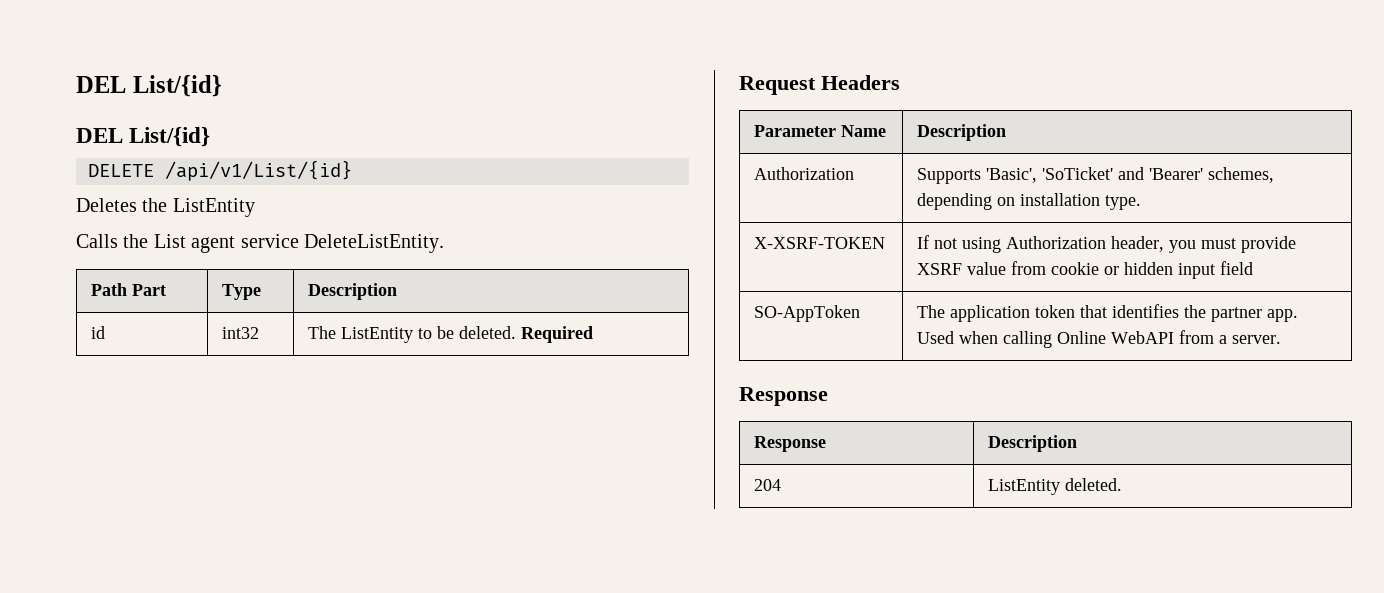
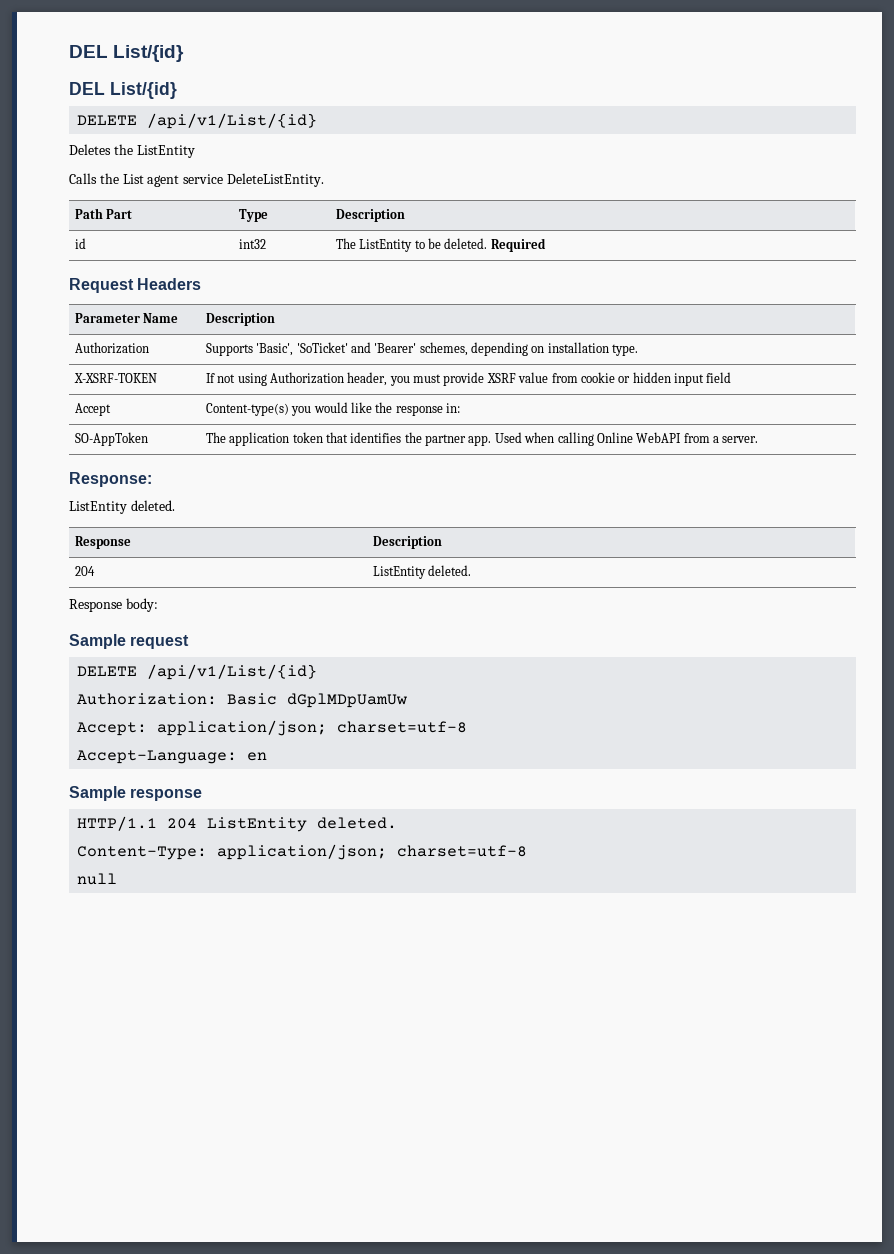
+ Accept | Content-type(s) you would like the response in:
  SO-AppToken | The application token that identifies the partner app. Used when calling Online WebAPI from a server.
- Response
+ Response:
+ ListEntity deleted.
+ Response body:
+ Sample request
+ DELETE /api/v1/List/{id}
+ Authorization: Basic dGplMDpUamUw
+ Accept: application/json; charset=utf-8
+ Accept-Language: en
+ Sample response
+ HTTP/1.1 204 ListEntity deleted.
+ Content-Type: application/json; charset=utf-8
+ null

